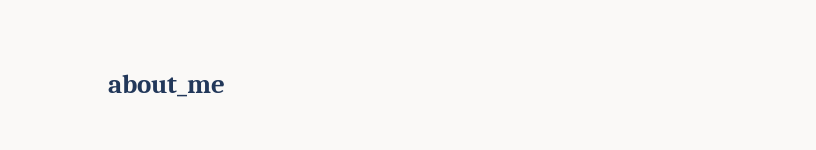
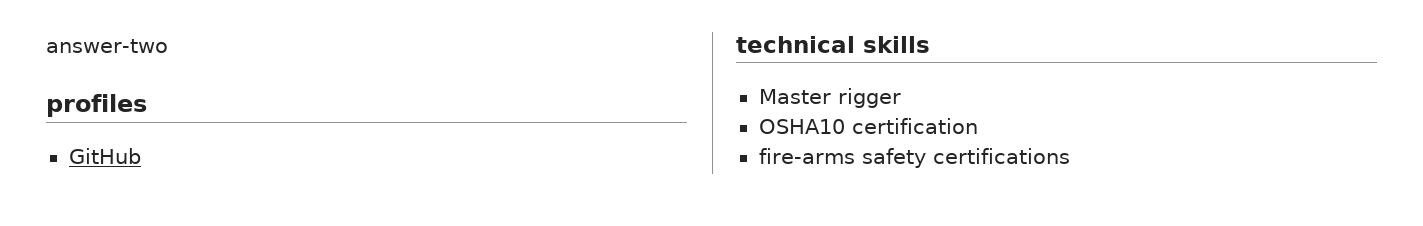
- about_me
+ answer-two
+ profiles
+ GitHub
+ technical skills
+ Master rigger
+ OSHA10 certification
+ fire-arms safety certifications

